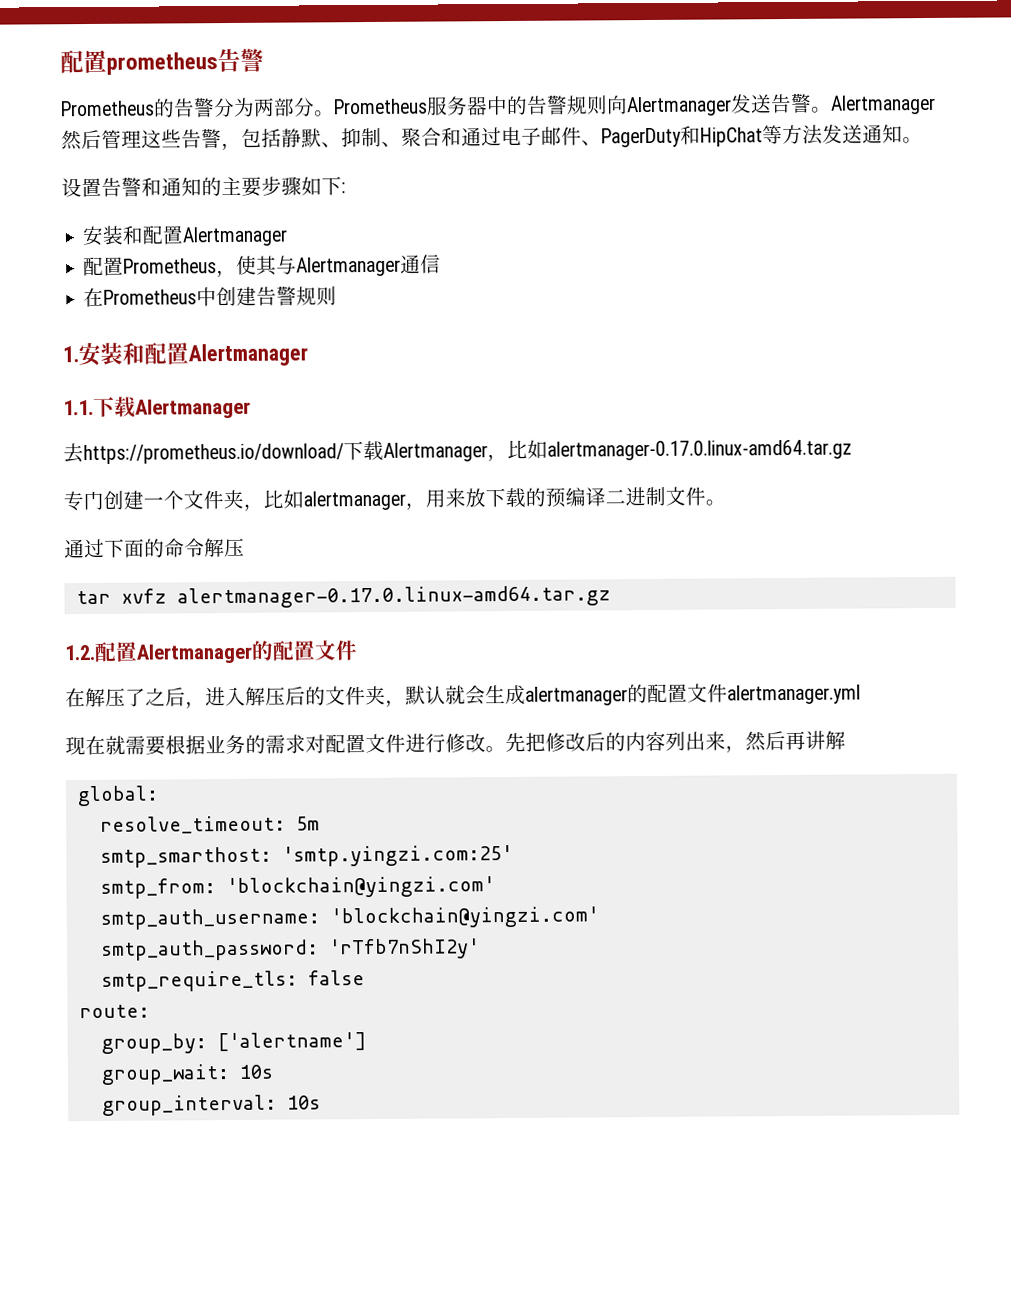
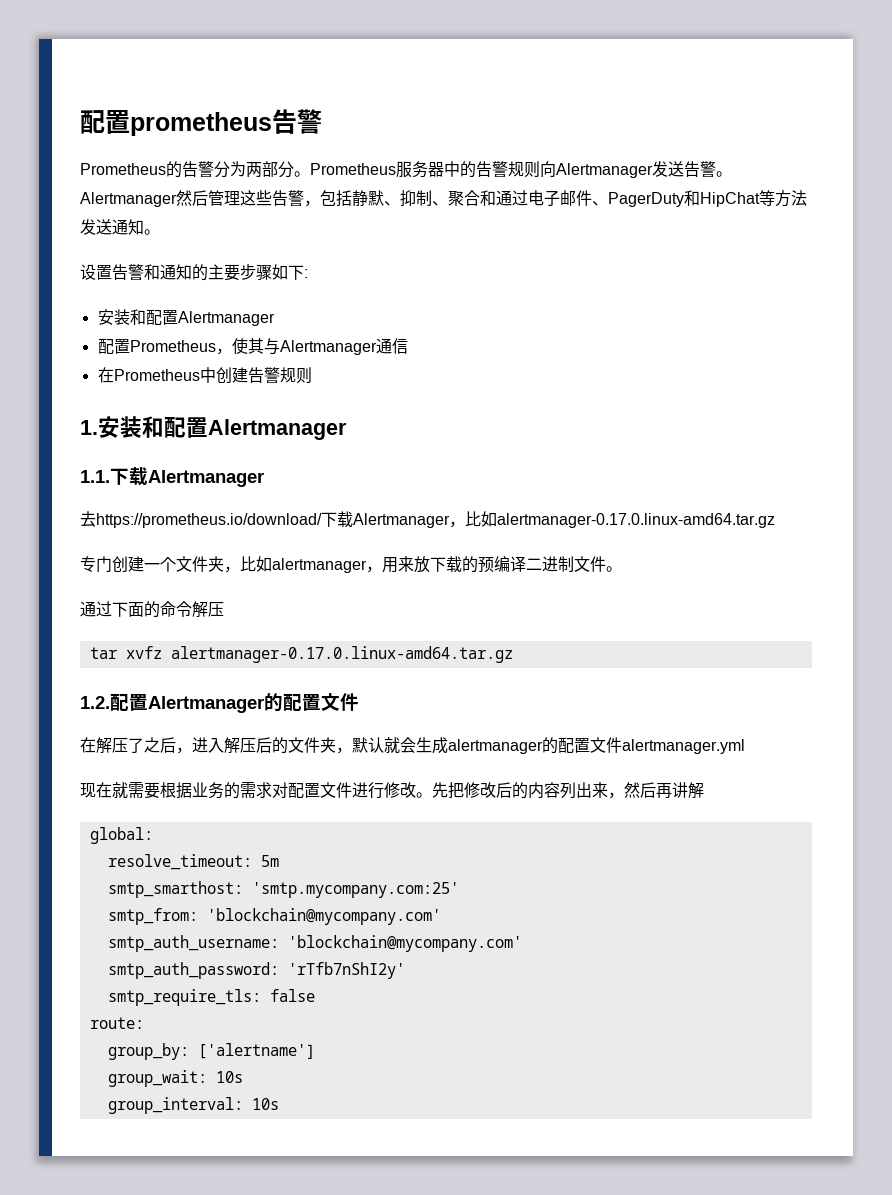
- smtp_smarthost: 'smtp.yingzi.com:25'
+ smtp_smarthost: 'smtp.mycompany.com:25'
- smtp_from: 'blockchain@yingzi.com'
+ smtp_from: 'blockchain@mycompany.com'
- smtp_auth_username: 'blockchain@yingzi.com'
+ smtp_auth_username: 'blockchain@mycompany.com'

